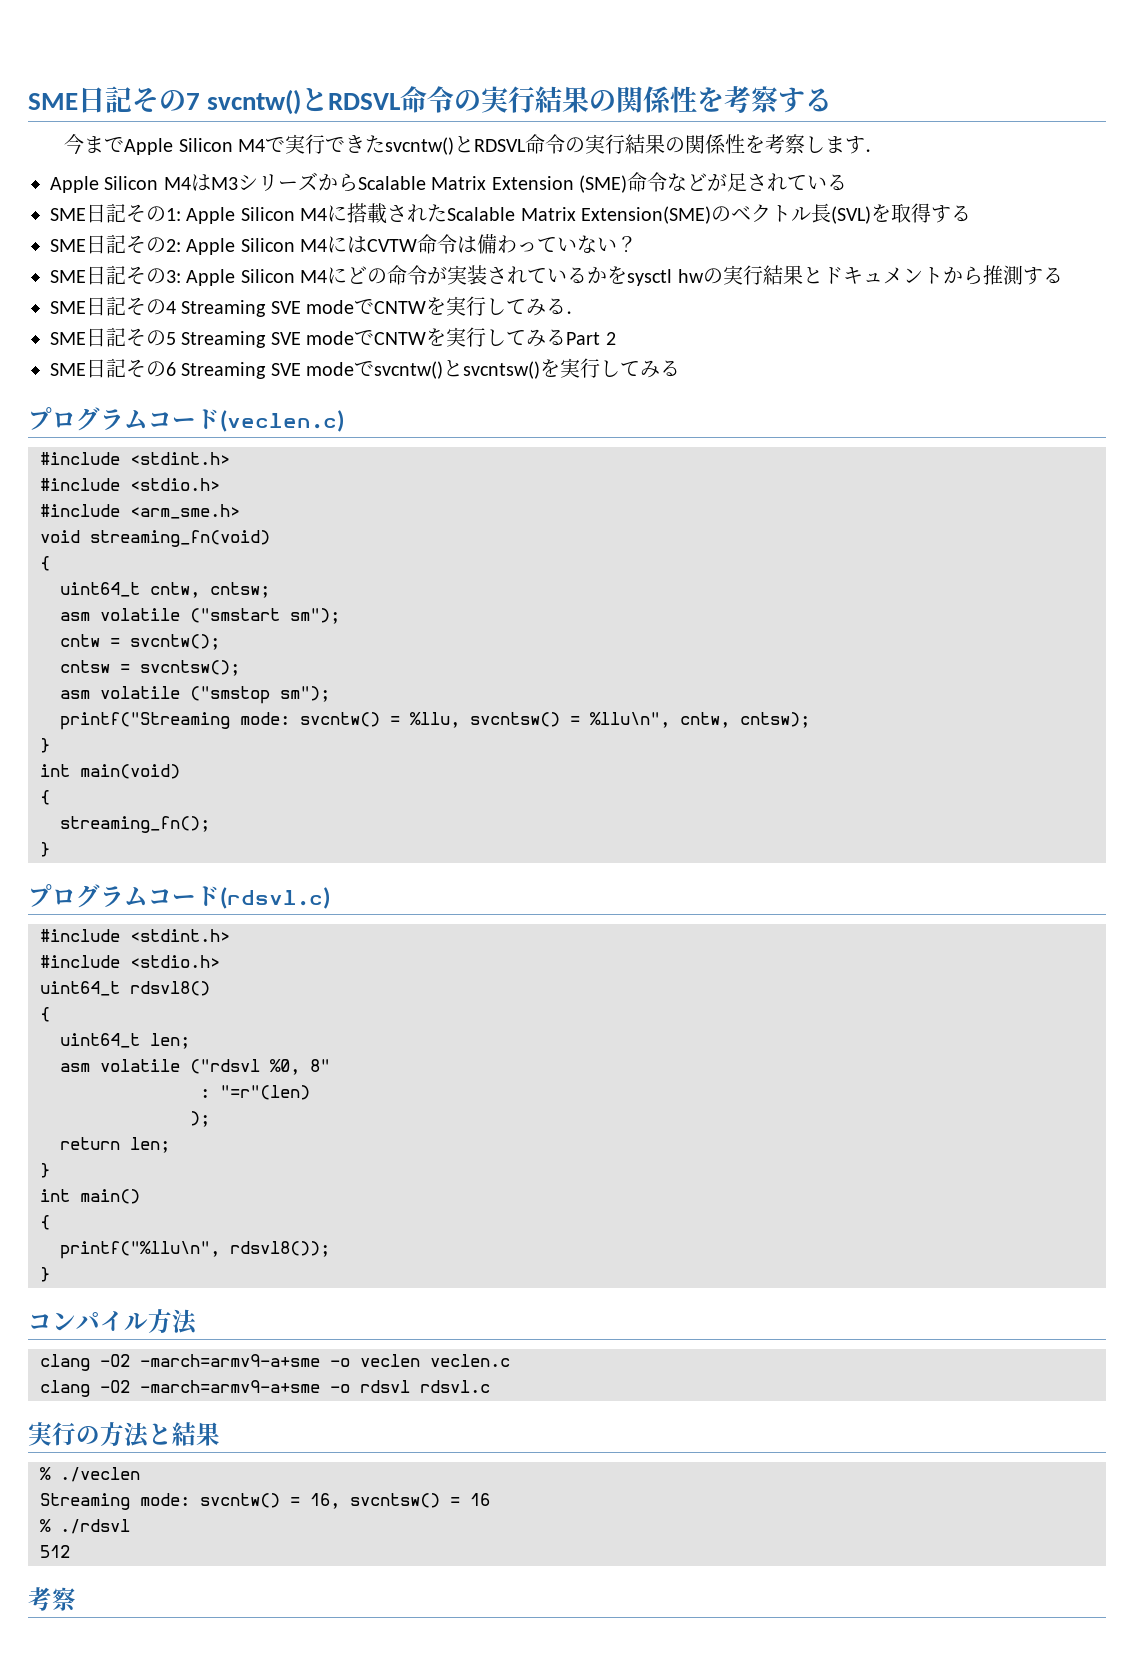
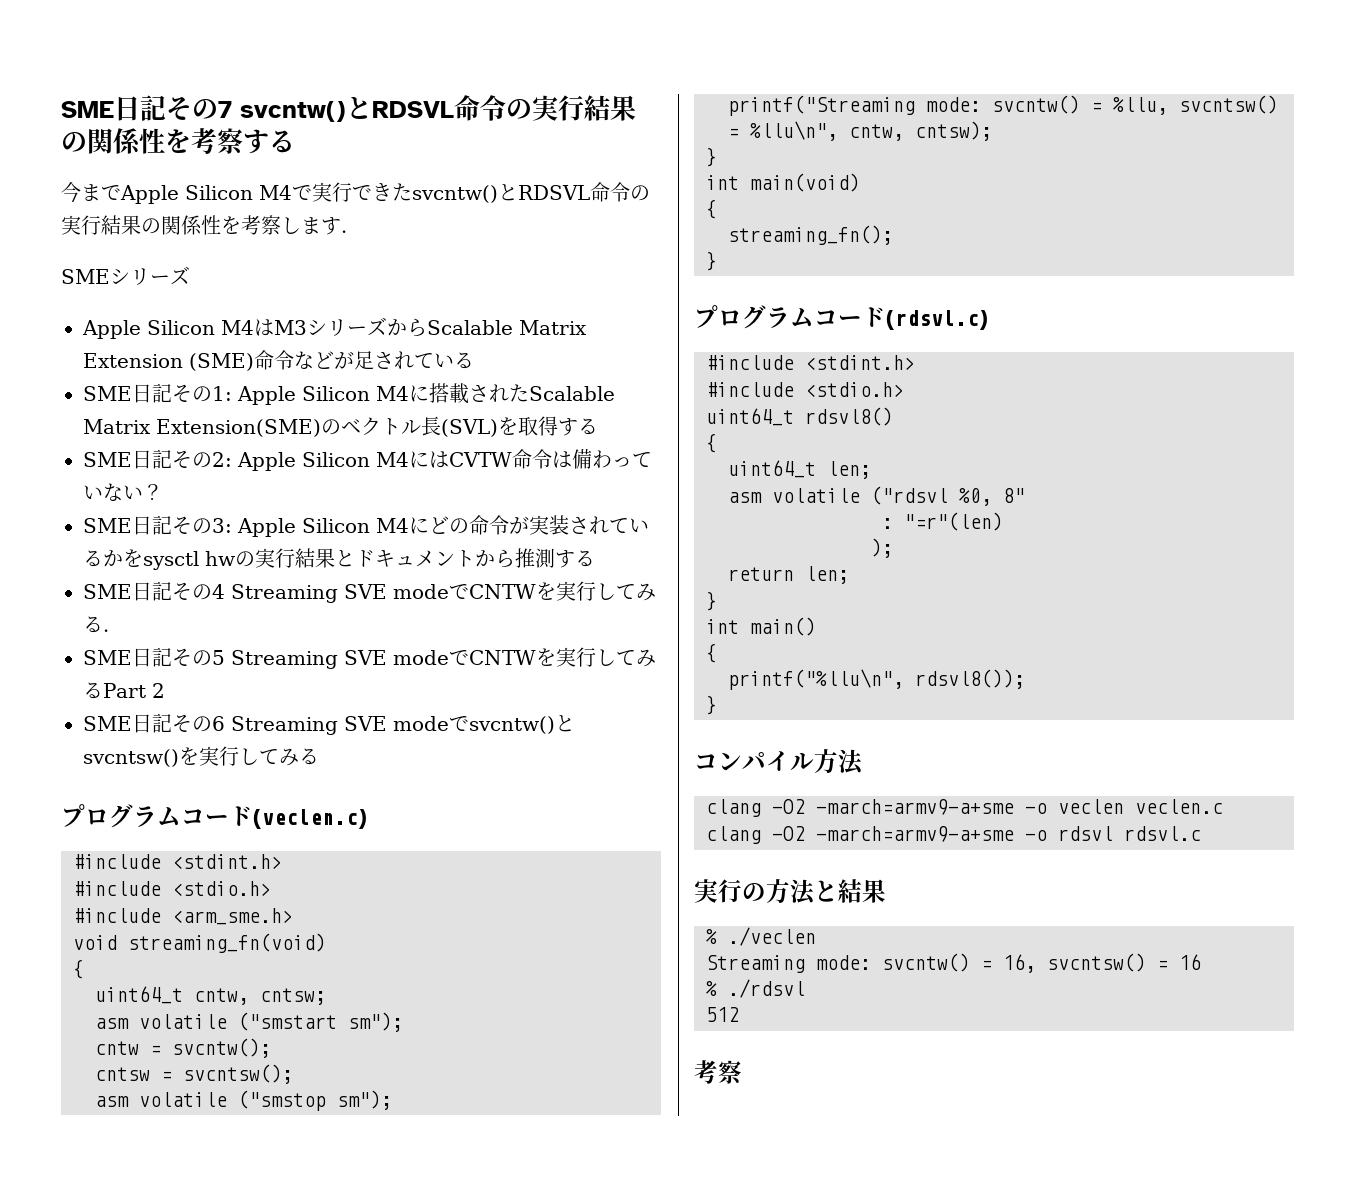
+ SMEシリーズ

